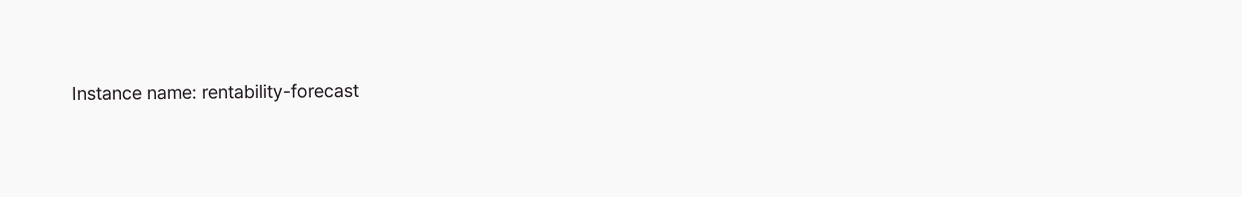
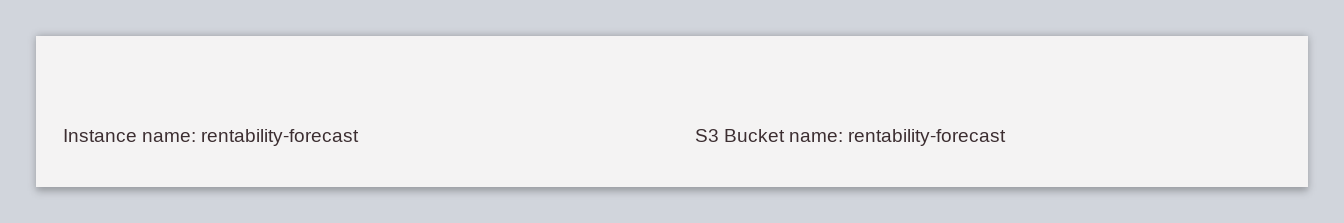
+ S3 Bucket name: rentability-forecast

